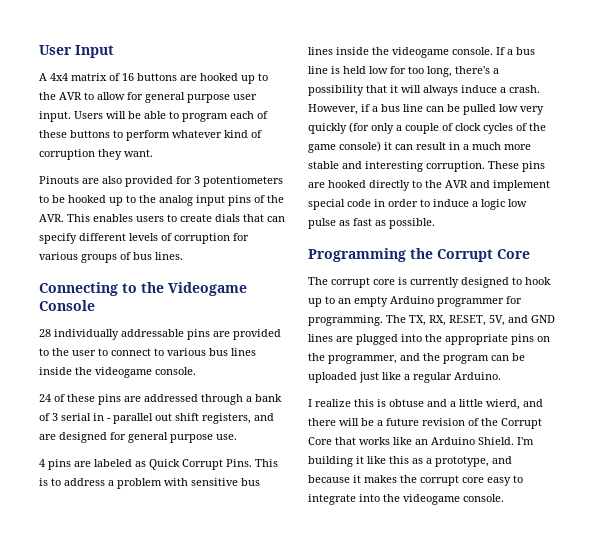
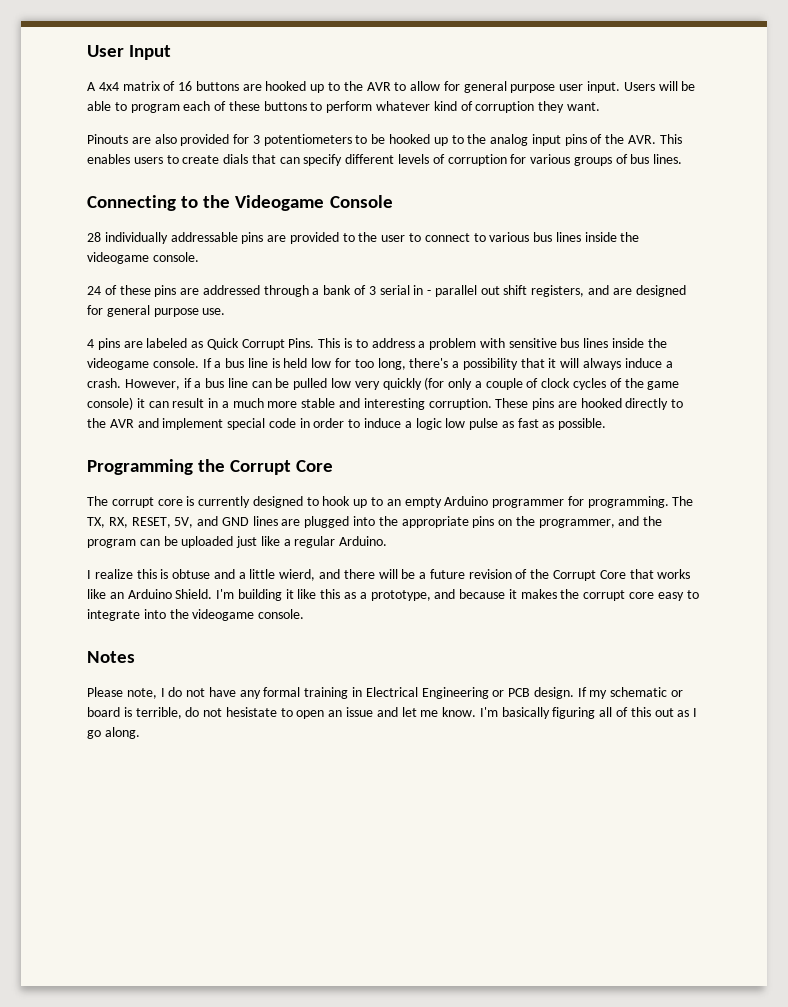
+ Notes
+ Please note, I do not have any formal training in Electrical Engineering or PCB design. If my schematic or board is terrible, do not hesistate to open an issue and let me know. I'm basically figuring all of this out as I go along.

